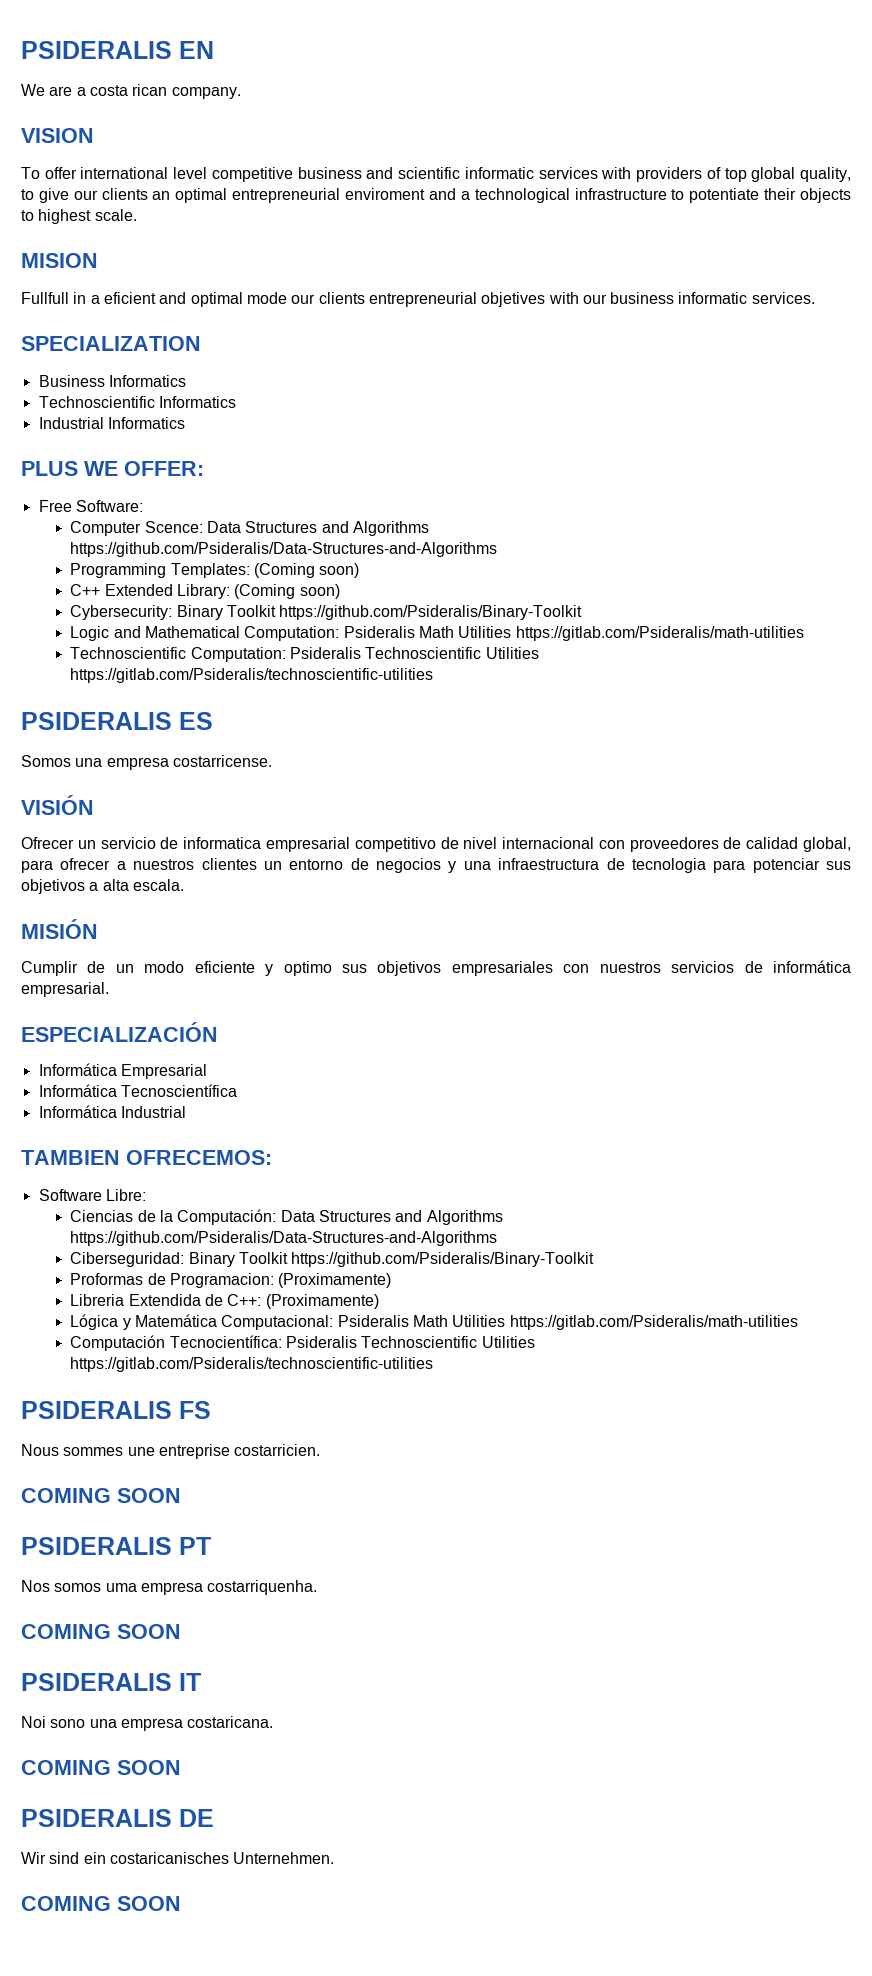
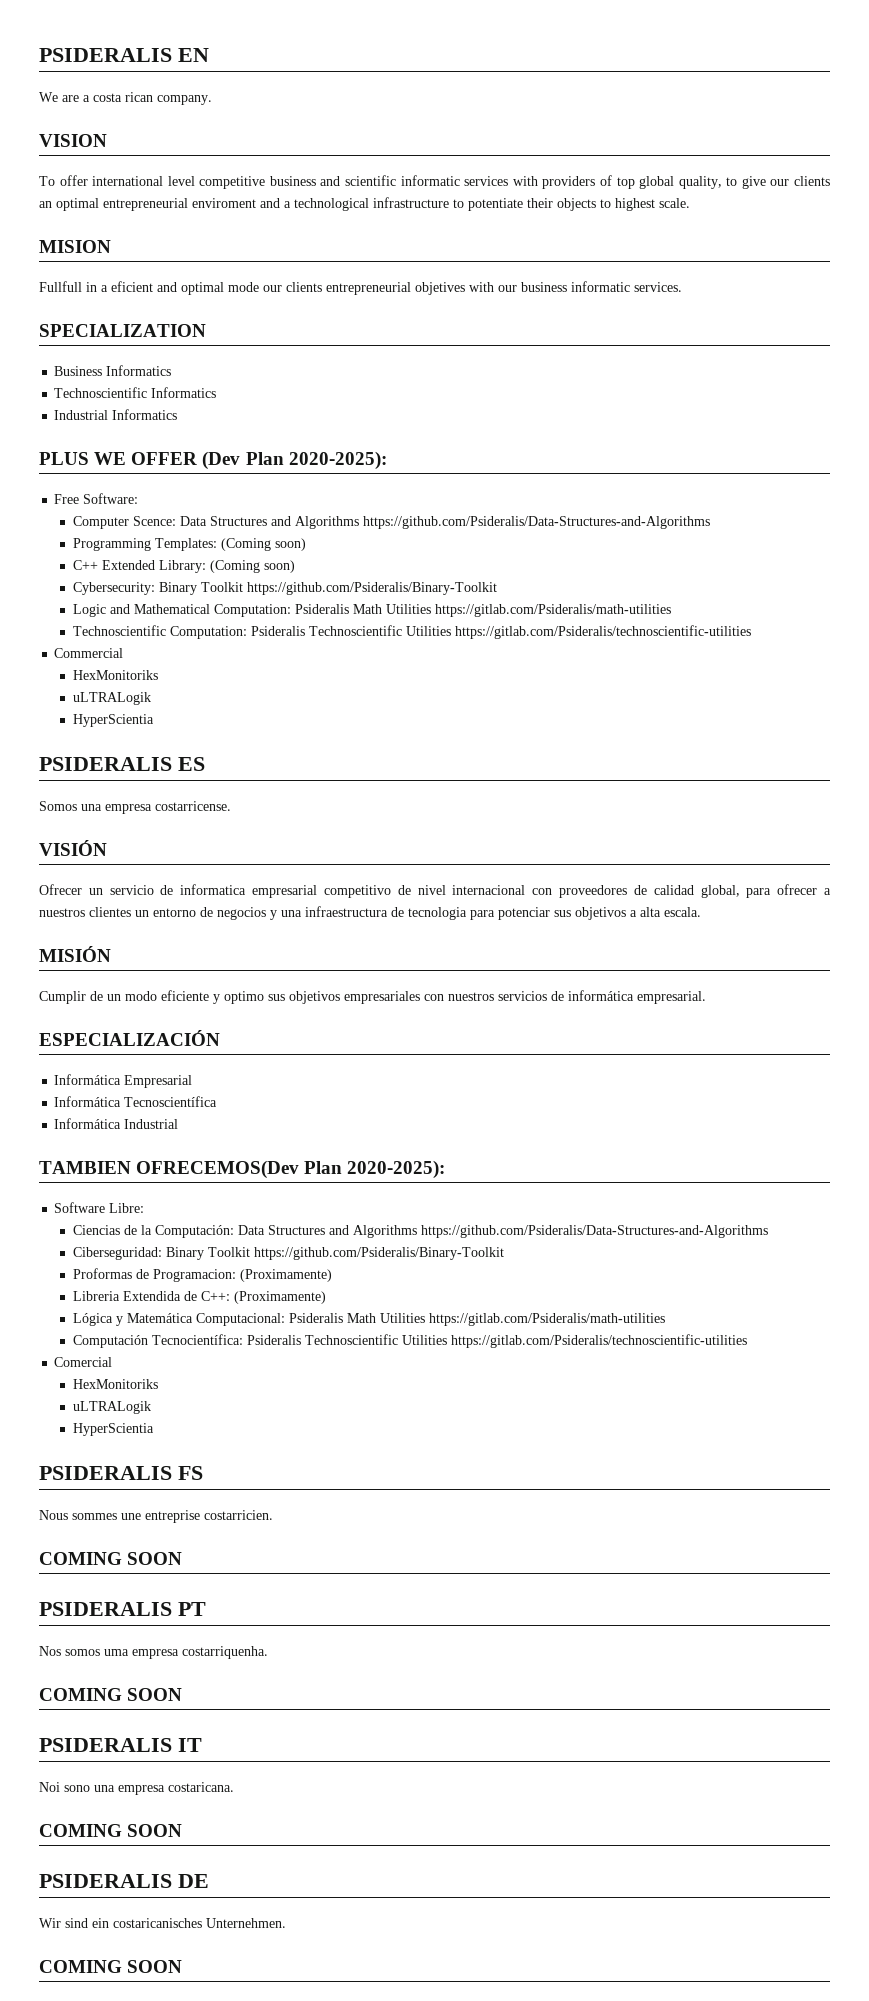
- PLUS WE OFFER:
+ PLUS WE OFFER (Dev Plan 2020-2025):
+ Commercial
+ HexMonitoriks
+ uLTRALogik
+ HyperScientia
- TAMBIEN OFRECEMOS:
+ TAMBIEN OFRECEMOS(Dev Plan 2020-2025):
+ Comercial
+ HexMonitoriks
+ uLTRALogik
+ HyperScientia

